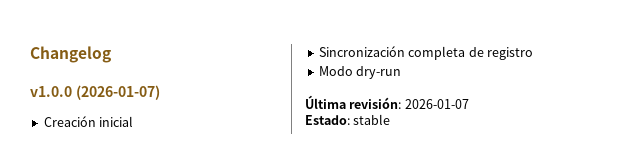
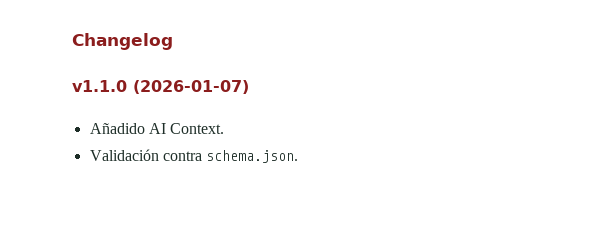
- v1.0.0 (2026-01-07)
+ v1.1.0 (2026-01-07)
- Creación inicial
- Sincronización completa de registro
- Modo dry-run
- Última revisión: 2026-01-07
- Estado: stable
+ Añadido AI Context.
+ Validación contra schema.json.

